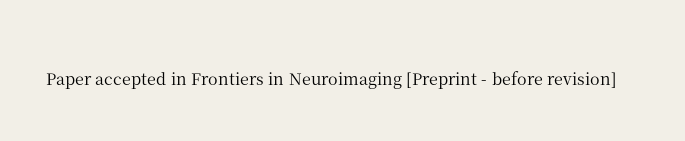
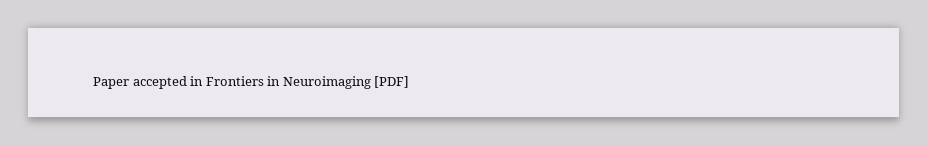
- Paper accepted in Frontiers in Neuroimaging [Preprint - before revision]
+ Paper accepted in Frontiers in Neuroimaging [PDF]

